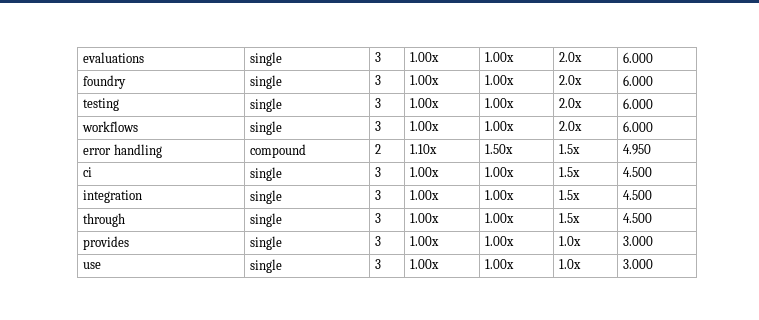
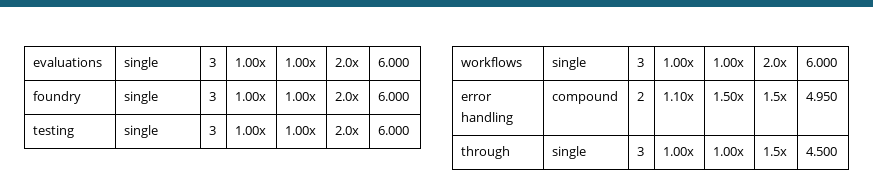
- ci | single | 3 | 1.00x | 1.00x | 1.5x | 4.500
- integration | single | 3 | 1.00x | 1.00x | 1.5x | 4.500
- provides | single | 3 | 1.00x | 1.00x | 1.0x | 3.000
- use | single | 3 | 1.00x | 1.00x | 1.0x | 3.000

